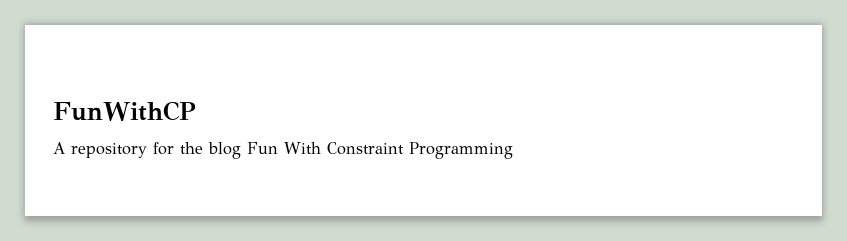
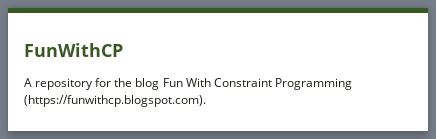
- A repository for the blog Fun With Constraint Programming
+ A repository for the blog Fun With Constraint Programming (https://funwithcp.blogspot.com).

